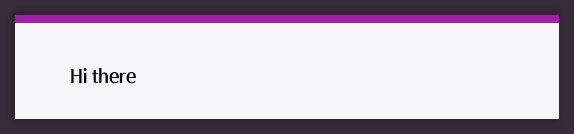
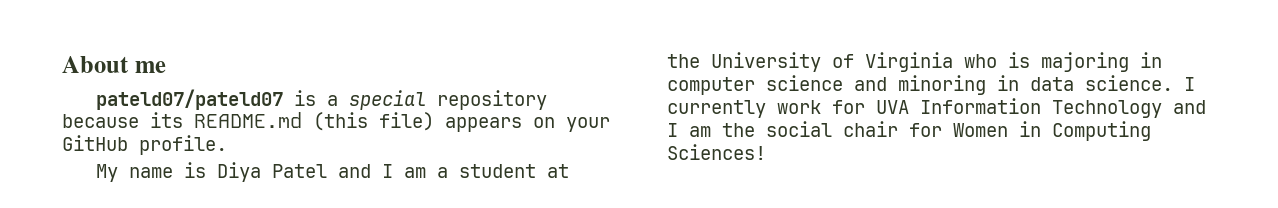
- Hi there
+ About me
+ pateld07/pateld07 is a special repository because its README.md (this file) appears on your GitHub profile.
+ My name is Diya Patel and I am a student at the University of Virginia who is majoring in computer science and minoring in data science. I currently work for UVA Information Technology and I am the social chair for Women in Computing Sciences!

